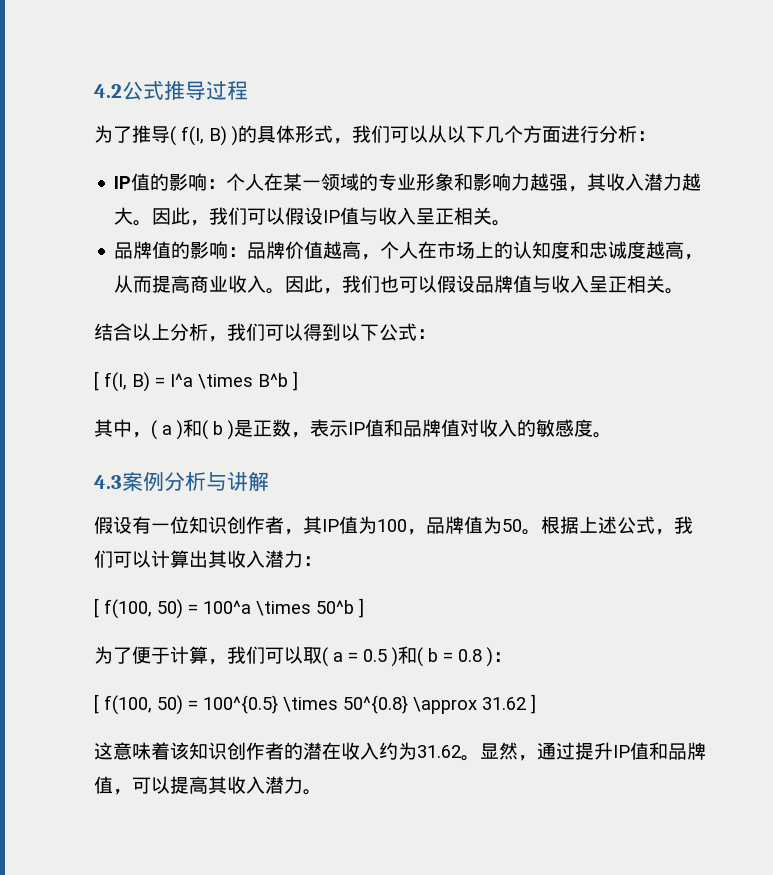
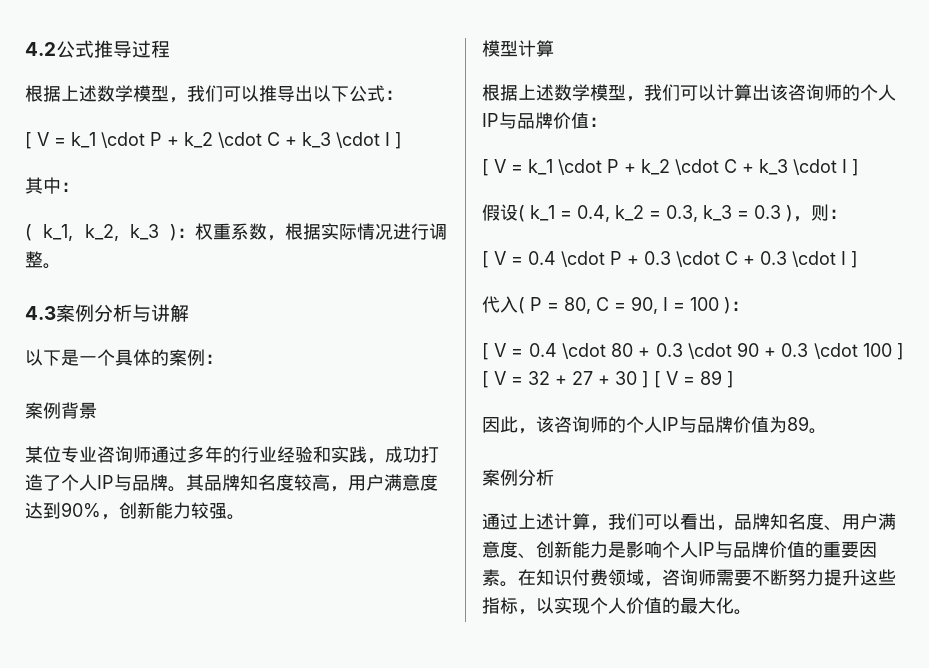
- 为了推导( f(I, B) )的具体形式，我们可以从以下几个方面进行分析：
- IP值的影响：个人在某一领域的专业形象和影响力越强，其收入潜力越大。因此，我们可以假设IP值与收入呈正相关。
- 品牌值的影响：品牌价值越高，个人在市场上的认知度和忠诚度越高，从而提高商业收入。因此，我们也可以假设品牌值与收入呈正相关。
- 结合以上分析，我们可以得到以下公式：
- [ f(I, B) = I^a \times B^b ]
- 其中，( a )和( b )是正数，表示IP值和品牌值对收入的敏感度。
+ 根据上述数学模型，我们可以推导出以下公式：
+ [ V = k_1 \cdot P + k_2 \cdot C + k_3 \cdot I ]
+ 其中：
+ ( k_1, k_2, k_3 )：权重系数，根据实际情况进行调整。
- 假设有一位知识创作者，其IP值为100，品牌值为50。根据上述公式，我们可以计算出其收入潜力：
- [ f(100, 50) = 100^a \times 50^b ]
- 为了便于计算，我们可以取( a = 0.5 )和( b = 0.8 )：
- [ f(100, 50) = 100^{0.5} \times 50^{0.8} \approx 31.62 ]
- 这意味着该知识创作者的潜在收入约为31.62。显然，通过提升IP值和品牌值，可以提高其收入潜力。
+ 以下是一个具体的案例：
+ 案例背景
+ 某位专业咨询师通过多年的行业经验和实践，成功打造了个人IP与品牌。其品牌知名度较高，用户满意度达到90%，创新能力较强。
+ 模型计算
+ 根据上述数学模型，我们可以计算出该咨询师的个人IP与品牌价值：
+ [ V = k_1 \cdot P + k_2 \cdot C + k_3 \cdot I ]
+ 假设( k_1 = 0.4, k_2 = 0.3, k_3 = 0.3 )，则：
+ [ V = 0.4 \cdot P + 0.3 \cdot C + 0.3 \cdot I ]
+ 代入( P = 80, C = 90, I = 100 )：
+ [ V = 0.4 \cdot 80 + 0.3 \cdot 90 + 0.3 \cdot 100 ] [ V = 32 + 27 + 30 ] [ V = 89 ]
+ 因此，该咨询师的个人IP与品牌价值为89。
+ 案例分析
+ 通过上述计算，我们可以看出，品牌知名度、用户满意度、创新能力是影响个人IP与品牌价值的重要因素。在知识付费领域，咨询师需要不断努力提升这些指标，以实现个人价值的最大化。

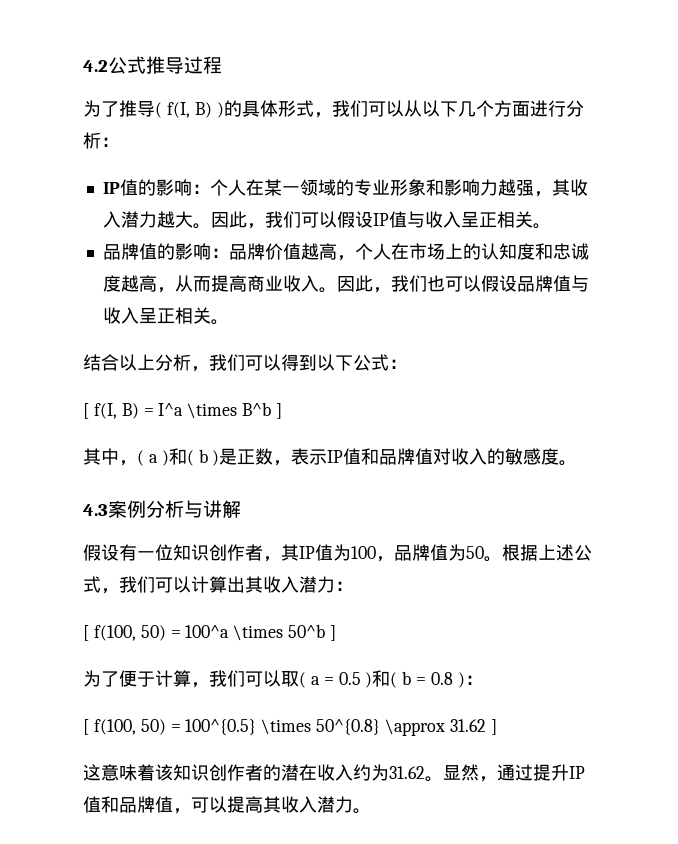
- 根据上述数学模型，我们可以推导出以下公式：
- [ V = k_1 \cdot P + k_2 \cdot C + k_3 \cdot I ]
- 其中：
- ( k_1, k_2, k_3 )：权重系数，根据实际情况进行调整。
+ 为了推导( f(I, B) )的具体形式，我们可以从以下几个方面进行分析：
+ IP值的影响：个人在某一领域的专业形象和影响力越强，其收入潜力越大。因此，我们可以假设IP值与收入呈正相关。
+ 品牌值的影响：品牌价值越高，个人在市场上的认知度和忠诚度越高，从而提高商业收入。因此，我们也可以假设品牌值与收入呈正相关。
+ 结合以上分析，我们可以得到以下公式：
+ [ f(I, B) = I^a \times B^b ]
+ 其中，( a )和( b )是正数，表示IP值和品牌值对收入的敏感度。
- 以下是一个具体的案例：
- 案例背景
- 某位专业咨询师通过多年的行业经验和实践，成功打造了个人IP与品牌。其品牌知名度较高，用户满意度达到90%，创新能力较强。
- 模型计算
- 根据上述数学模型，我们可以计算出该咨询师的个人IP与品牌价值：
- [ V = k_1 \cdot P + k_2 \cdot C + k_3 \cdot I ]
- 假设( k_1 = 0.4, k_2 = 0.3, k_3 = 0.3 )，则：
- [ V = 0.4 \cdot P + 0.3 \cdot C + 0.3 \cdot I ]
- 代入( P = 80, C = 90, I = 100 )：
- [ V = 0.4 \cdot 80 + 0.3 \cdot 90 + 0.3 \cdot 100 ] [ V = 32 + 27 + 30 ] [ V = 89 ]
- 因此，该咨询师的个人IP与品牌价值为89。
- 案例分析
- 通过上述计算，我们可以看出，品牌知名度、用户满意度、创新能力是影响个人IP与品牌价值的重要因素。在知识付费领域，咨询师需要不断努力提升这些指标，以实现个人价值的最大化。
+ 假设有一位知识创作者，其IP值为100，品牌值为50。根据上述公式，我们可以计算出其收入潜力：
+ [ f(100, 50) = 100^a \times 50^b ]
+ 为了便于计算，我们可以取( a = 0.5 )和( b = 0.8 )：
+ [ f(100, 50) = 100^{0.5} \times 50^{0.8} \approx 31.62 ]
+ 这意味着该知识创作者的潜在收入约为31.62。显然，通过提升IP值和品牌值，可以提高其收入潜力。

